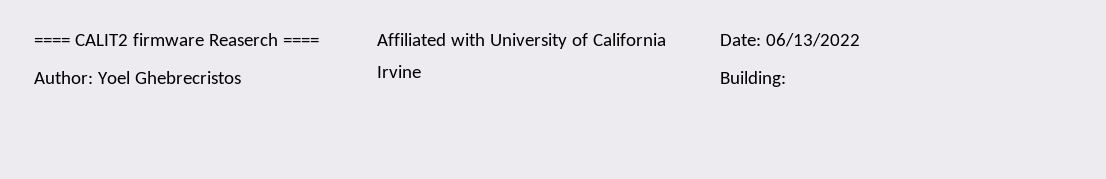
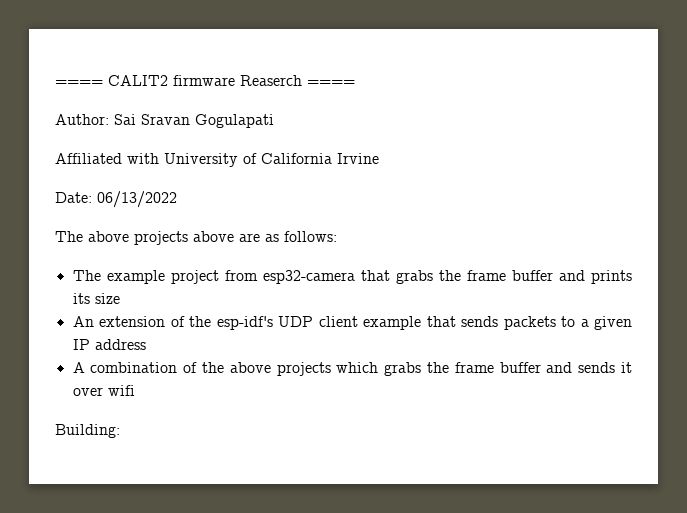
- Author: Yoel Ghebrecristos
+ Author: Sai Sravan Gogulapati
+ The above projects above are as follows:
+ The example project from esp32-camera that grabs the frame buffer and prints its size
+ An extension of the esp-idf's UDP client example that sends packets to a given IP address
+ A combination of the above projects which grabs the frame buffer and sends it over wifi

